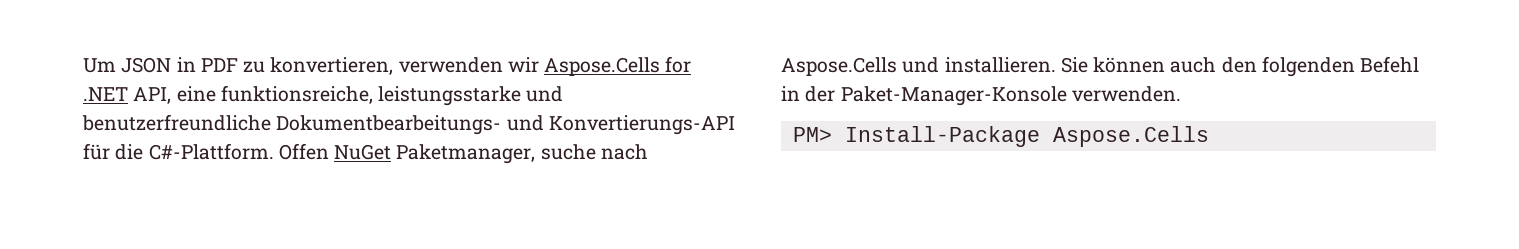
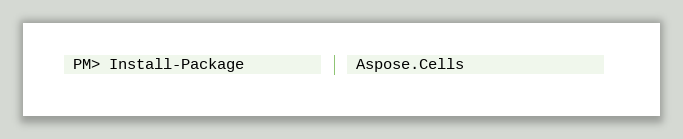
- Um JSON in PDF zu konvertieren, verwenden wir Aspose.Cells for .NET API, eine funktionsreiche, leistungsstarke und benutzerfreundliche Dokumentbearbeitungs- und Konvertierungs-API für die C#-Plattform. Offen NuGet Paketmanager, suche nach Aspose.Cells und installieren. Sie können auch den folgenden Befehl in der Paket-Manager-Konsole verwenden.

